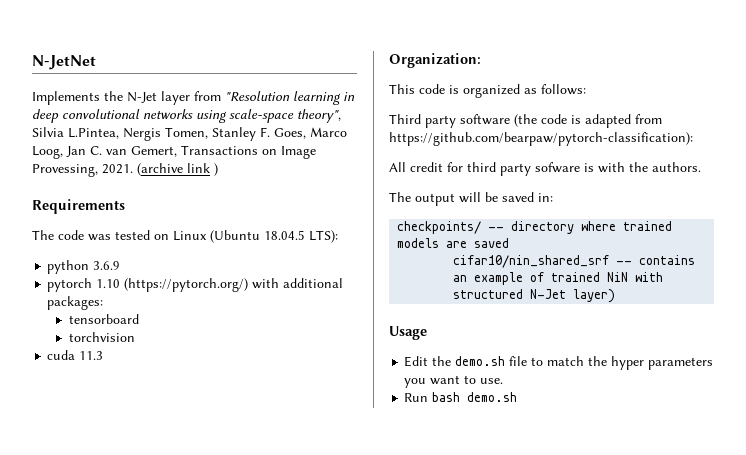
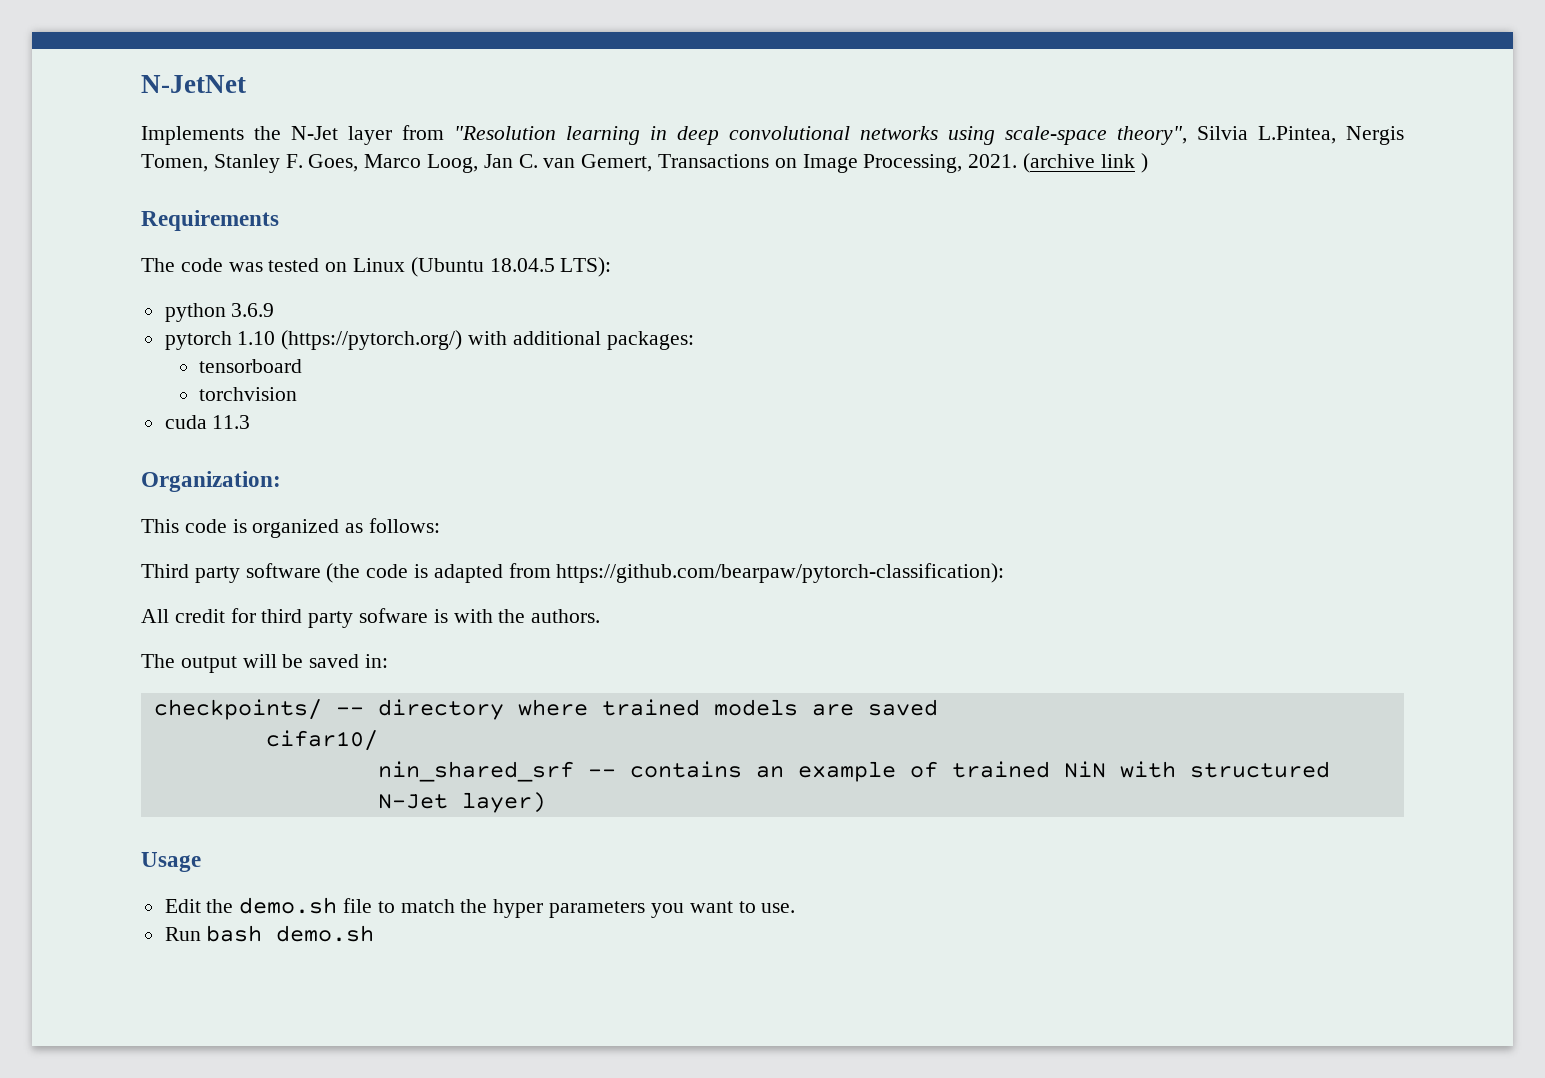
- Implements the N-Jet layer from "Resolution learning in deep convolutional networks using scale-space theory", Silvia L.Pintea, Nergis Tomen, Stanley F. Goes, Marco Loog, Jan C. van Gemert, Transactions on Image Provessing, 2021.
+ Implements the N-Jet layer from "Resolution learning in deep convolutional networks using scale-space theory", Silvia L.Pintea, Nergis Tomen, Stanley F. Goes, Marco Loog, Jan C. van Gemert, Transactions on Image Processing, 2021.
- cifar10/nin_shared_srf -- contains an example of trained NiN with structured N-Jet layer)
+ cifar10/
+ nin_shared_srf -- contains an example of trained NiN with structured N-Jet layer)

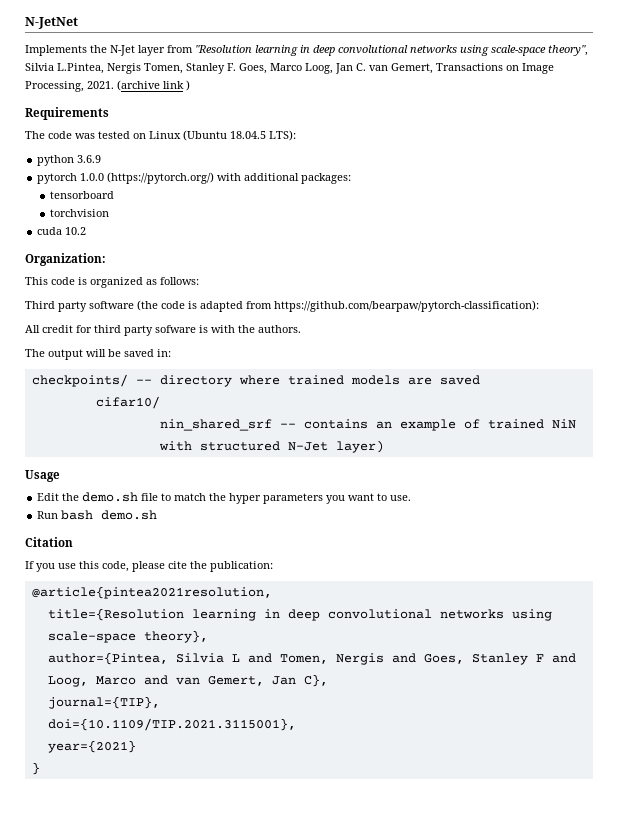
- pytorch 1.10 (https://pytorch.org/) with additional packages:
+ pytorch 1.0.0 (https://pytorch.org/) with additional packages:
- cuda 11.3
+ cuda 10.2
+ Citation
+ If you use this code, please cite the publication:
+ @article{pintea2021resolution,
+ title={Resolution learning in deep convolutional networks using scale-space theory},
+ author={Pintea, Silvia L and Tomen, Nergis and Goes, Stanley F and Loog, Marco and van Gemert, Jan C},
+ journal={TIP},
+ doi={10.1109/TIP.2021.3115001},
+ year={2021}
+ }

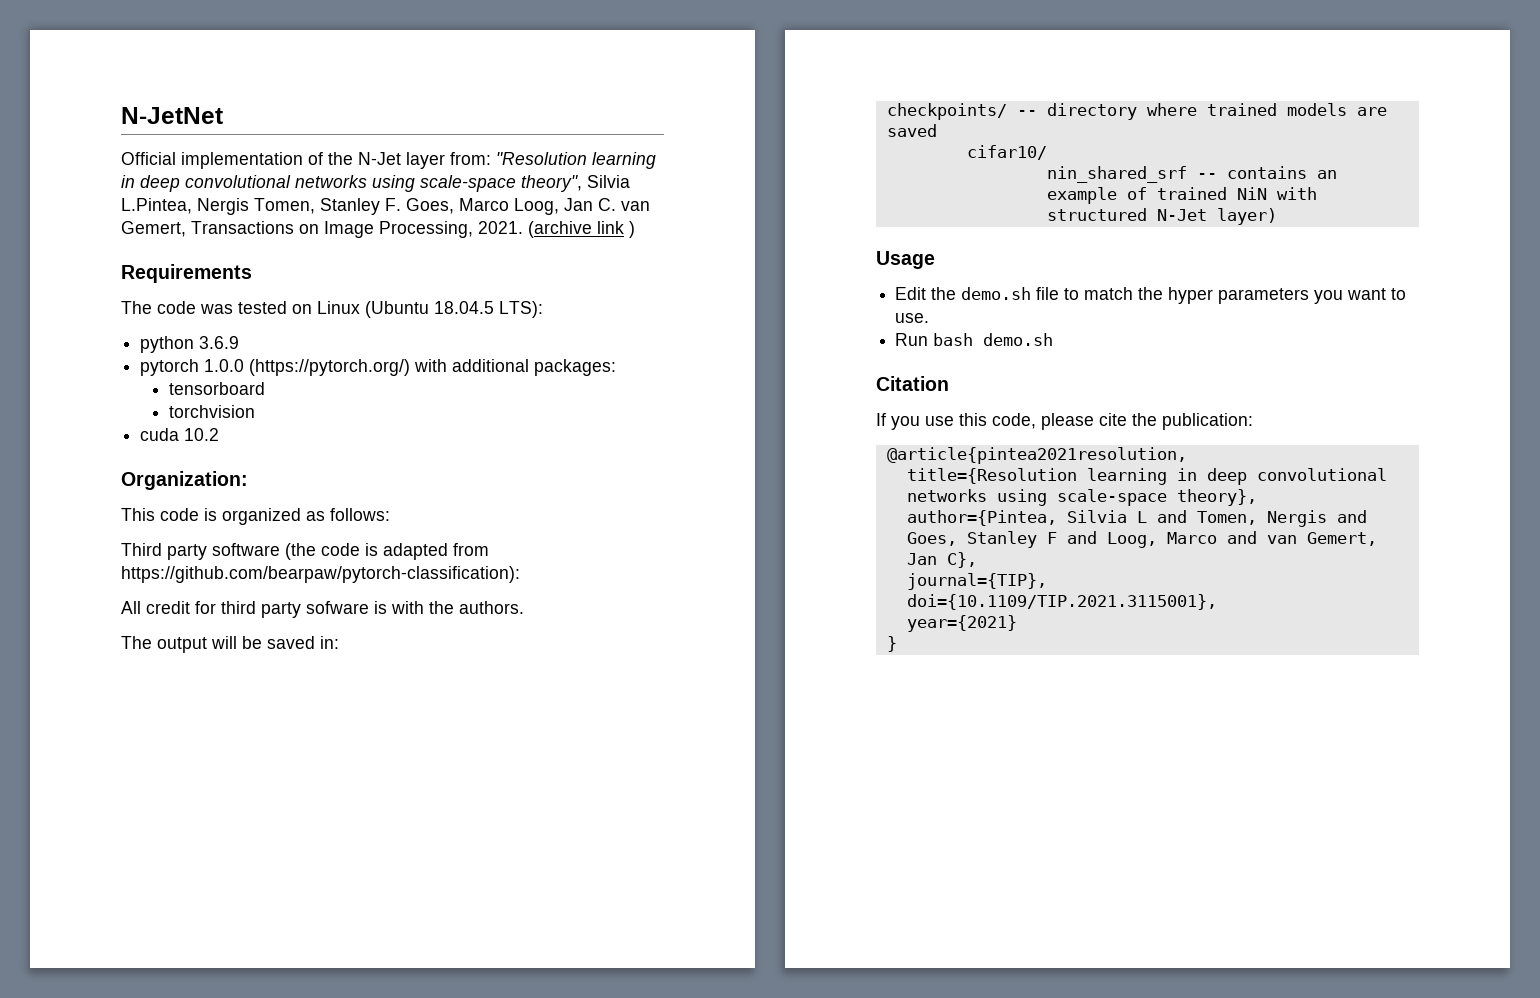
- Implements the N-Jet layer from "Resolution learning in deep convolutional networks using scale-space theory", Silvia L.Pintea, Nergis Tomen, Stanley F. Goes, Marco Loog, Jan C. van Gemert, Transactions on Image Processing, 2021.
+ Official implementation of the N-Jet layer from: "Resolution learning in deep convolutional networks using scale-space theory", Silvia L.Pintea, Nergis Tomen, Stanley F. Goes, Marco Loog, Jan C. van Gemert, Transactions on Image Processing, 2021.

